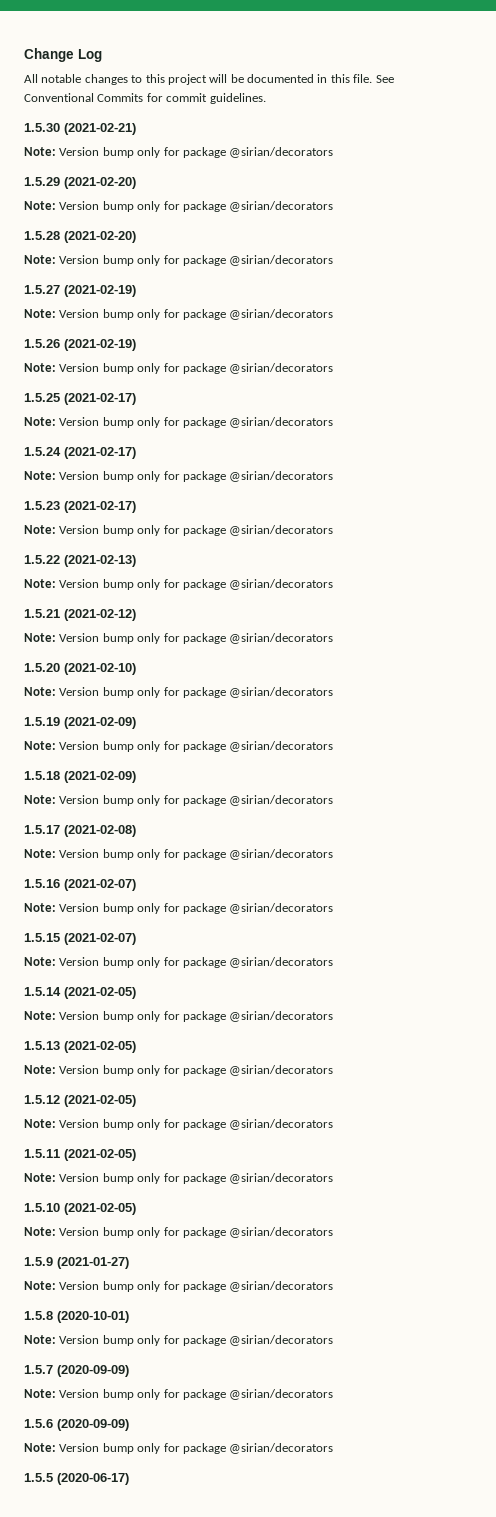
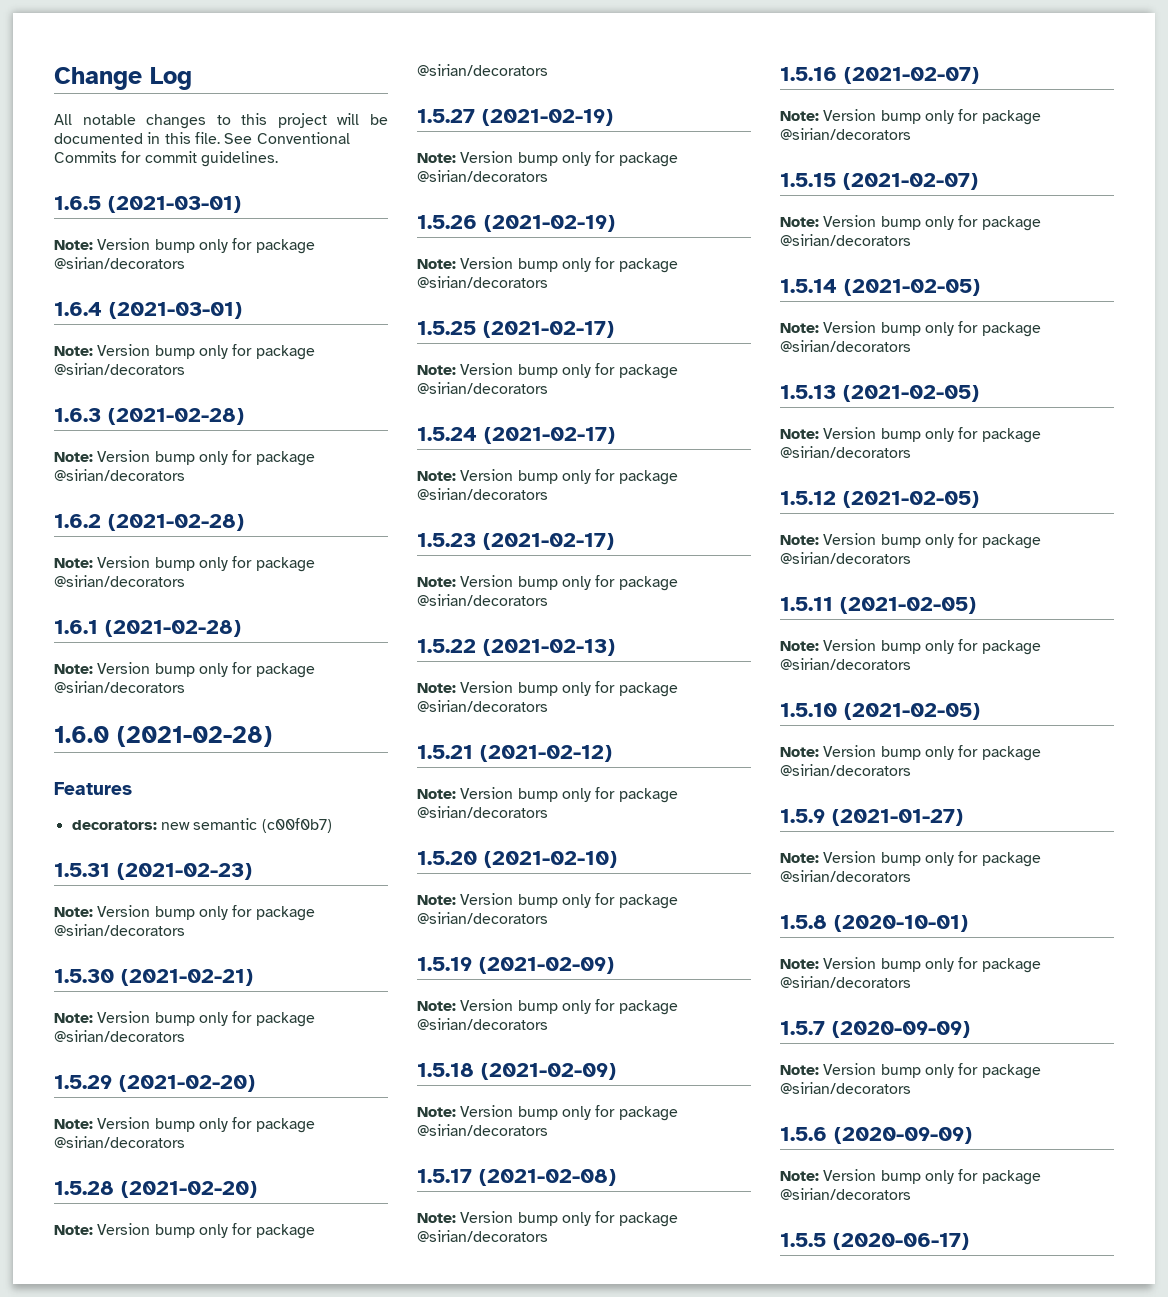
+ 1.6.5 (2021-03-01)
+ Note: Version bump only for package @sirian/decorators
+ 1.6.4 (2021-03-01)
+ Note: Version bump only for package @sirian/decorators
+ 1.6.3 (2021-02-28)
+ Note: Version bump only for package @sirian/decorators
+ 1.6.2 (2021-02-28)
+ Note: Version bump only for package @sirian/decorators
+ 1.6.1 (2021-02-28)
+ Note: Version bump only for package @sirian/decorators
+ 1.6.0 (2021-02-28)
+ Features
+ decorators: new semantic (c00f0b7)
+ 1.5.31 (2021-02-23)
+ Note: Version bump only for package @sirian/decorators

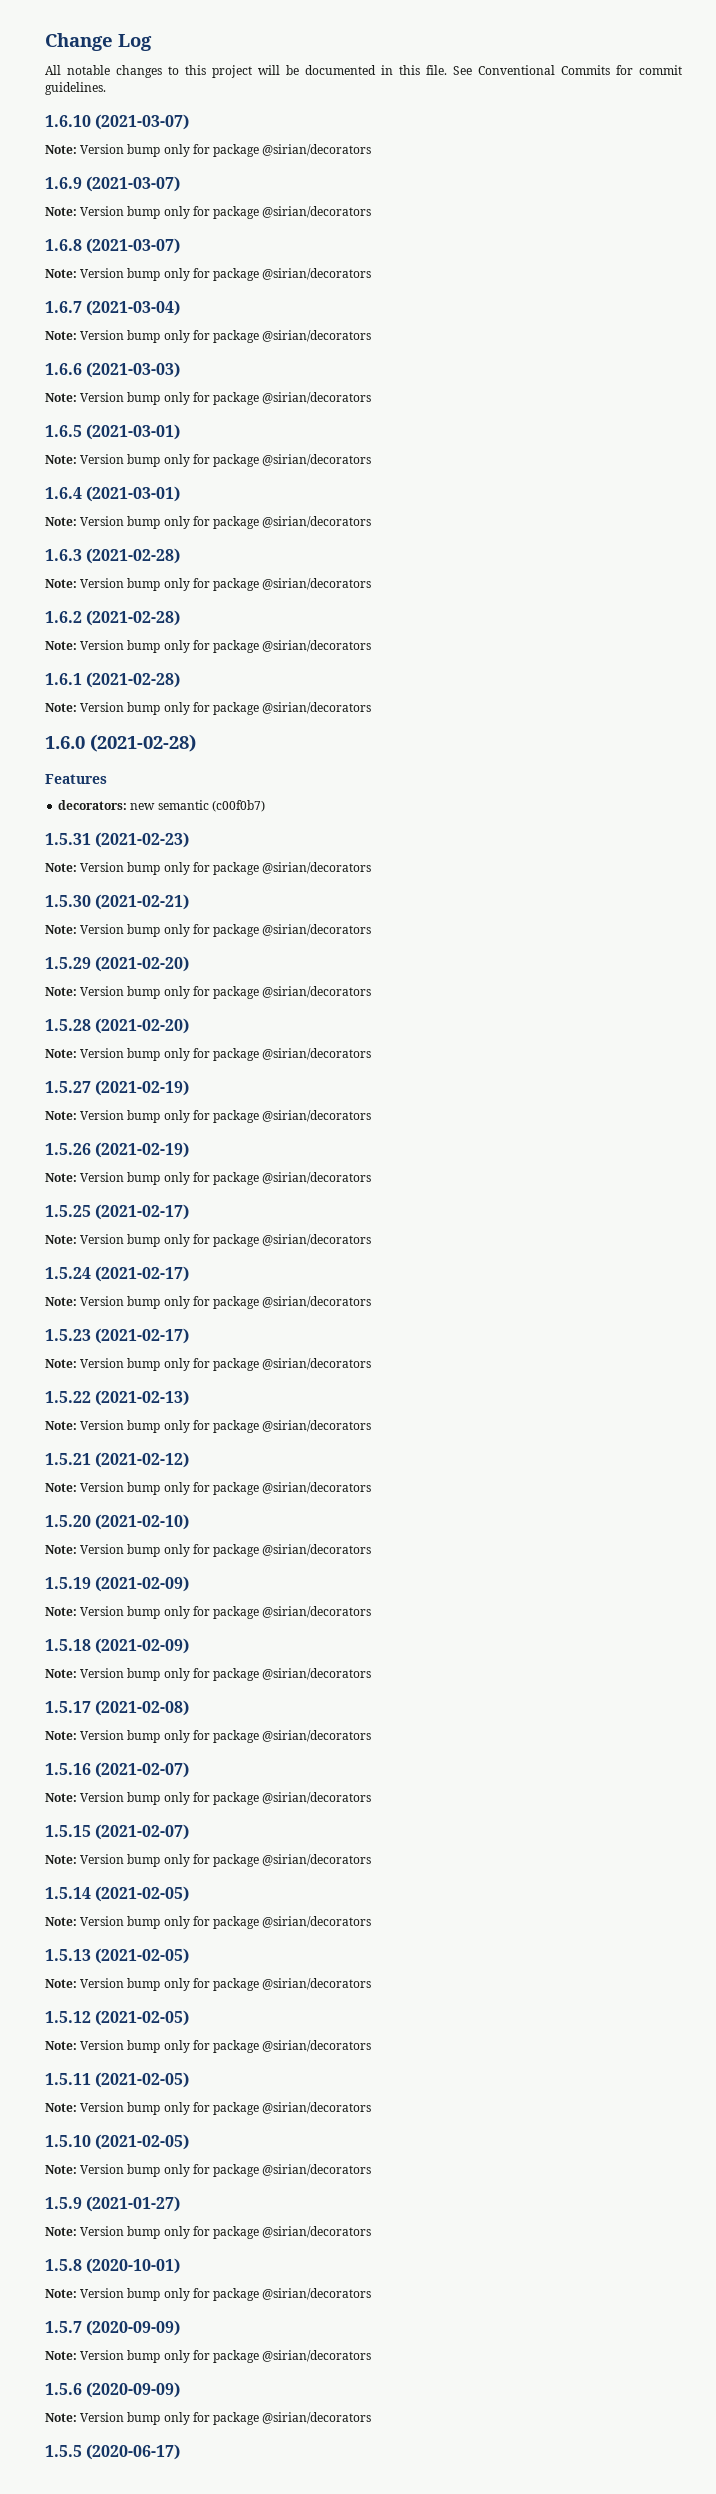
+ 1.6.10 (2021-03-07)
+ Note: Version bump only for package @sirian/decorators
+ 1.6.9 (2021-03-07)
+ Note: Version bump only for package @sirian/decorators
+ 1.6.8 (2021-03-07)
+ Note: Version bump only for package @sirian/decorators
+ 1.6.7 (2021-03-04)
+ Note: Version bump only for package @sirian/decorators
+ 1.6.6 (2021-03-03)
+ Note: Version bump only for package @sirian/decorators

